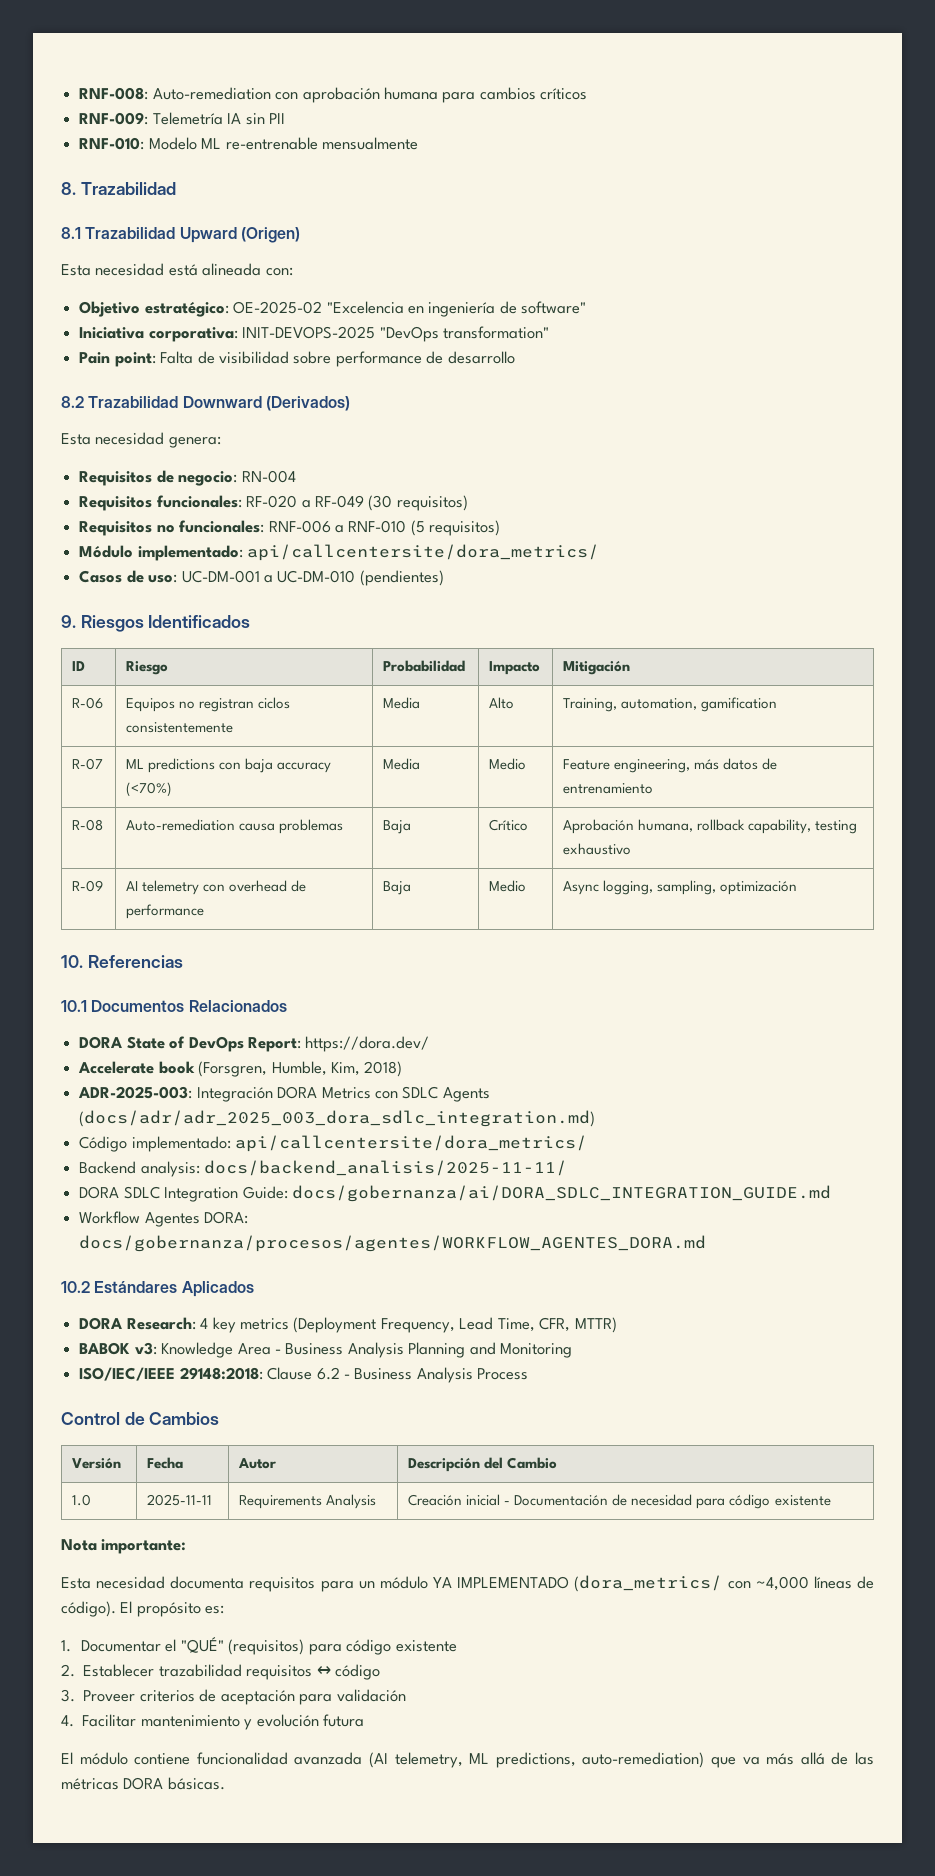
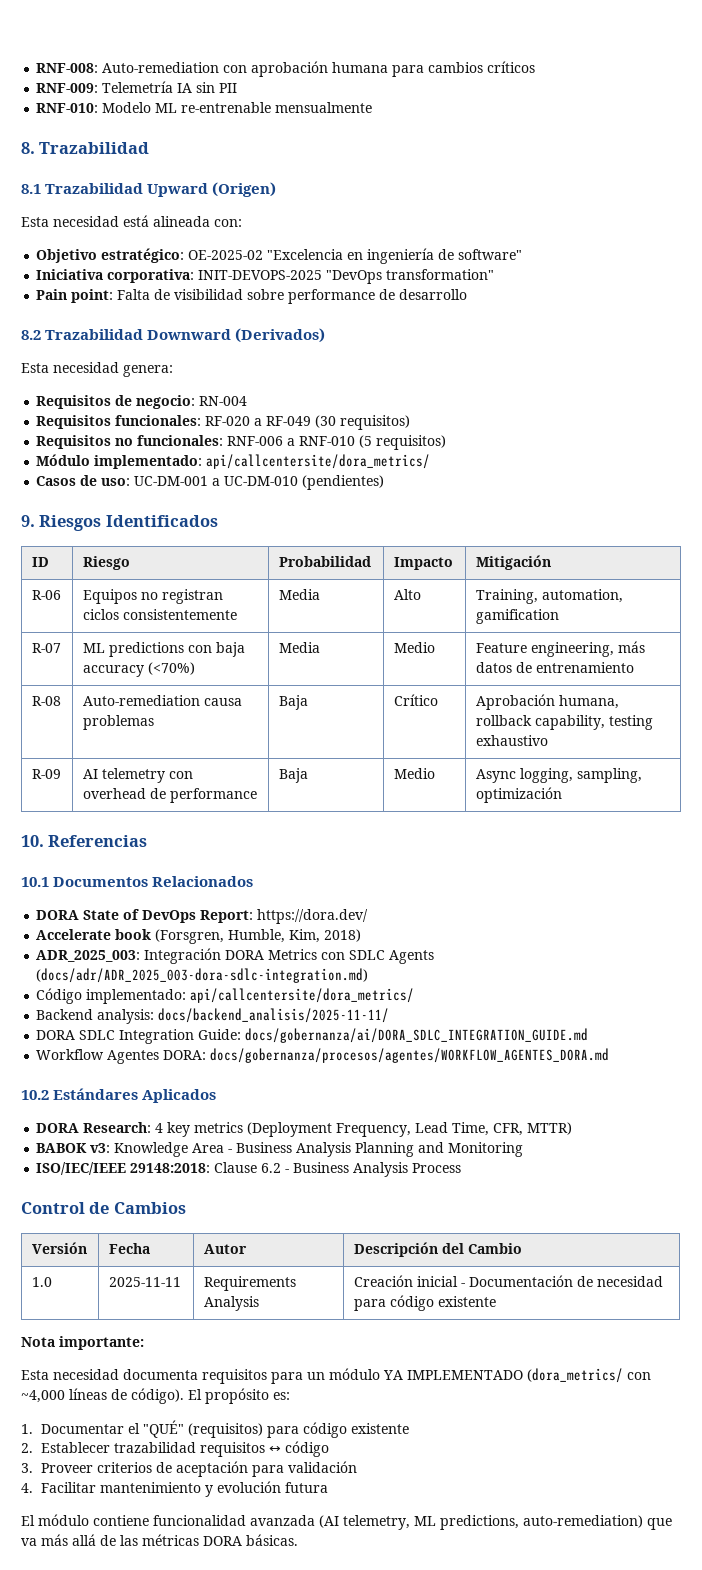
- ADR-2025-003: Integración DORA Metrics con SDLC Agents (docs/adr/adr_2025_003_dora_sdlc_integration.md)
+ ADR_2025_003: Integración DORA Metrics con SDLC Agents (docs/adr/ADR_2025_003-dora-sdlc-integration.md)

